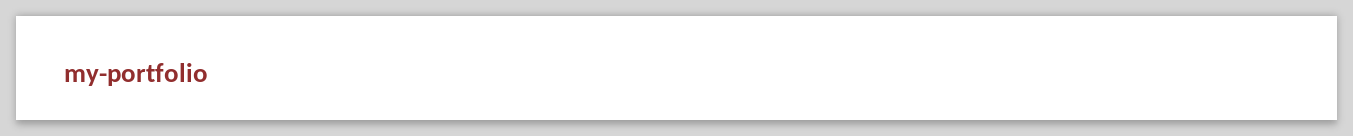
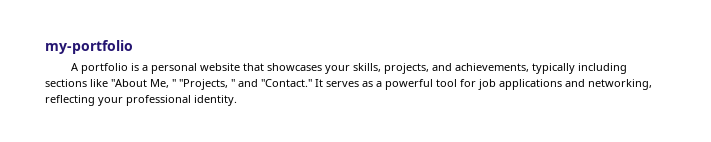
+ A portfolio is a personal website that showcases your skills, projects, and achievements, typically including sections like "About Me, " "Projects, " and "Contact." It serves as a powerful tool for job applications and networking, reflecting your professional identity.

